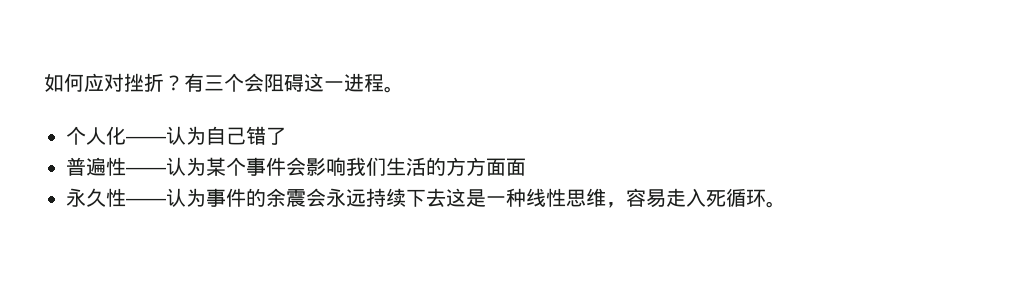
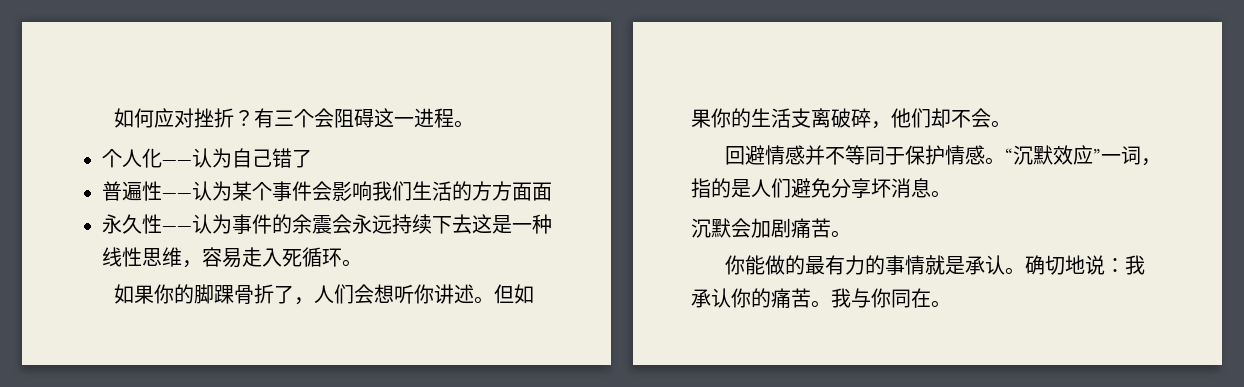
+ 如果你的脚踝骨折了，人们会想听你讲述。但如果你的生活支离破碎，他们却不会。
+ 回避情感并不等同于保护情感。“沉默效应”一词，指的是人们避免分享坏消息。
+ 沉默会加剧痛苦。
+ 你能做的最有力的事情就是承认。确切地说：我承认你的痛苦。我与你同在。

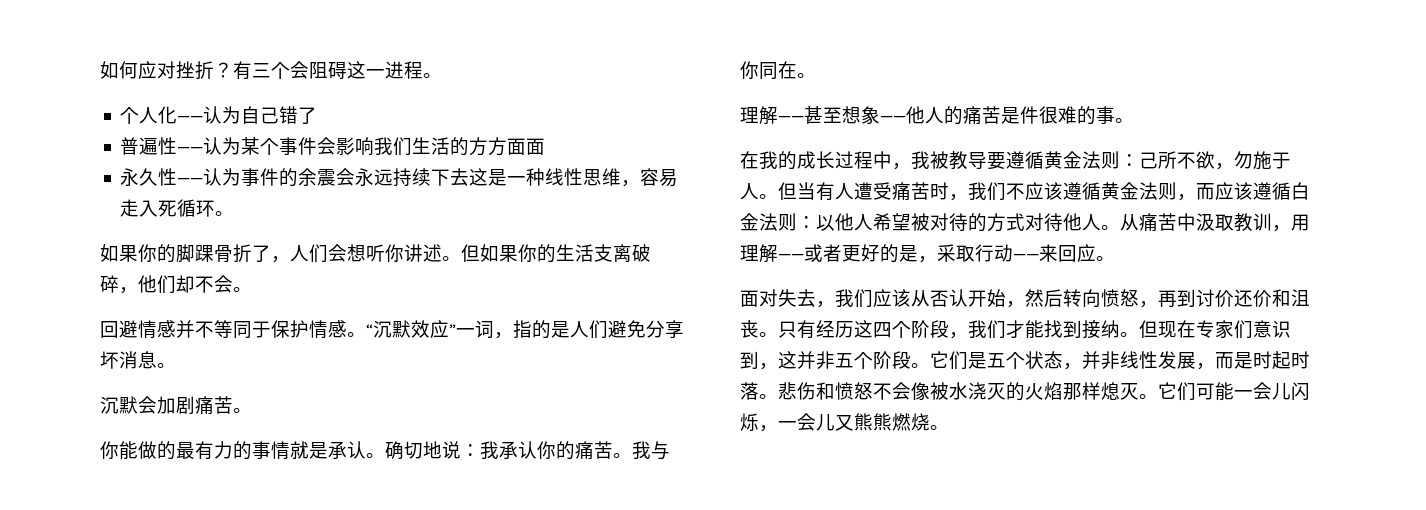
+ 理解——甚至想象——他人的痛苦是件很难的事。
+ 在我的成长过程中，我被教导要遵循黄金法则：己所不欲，勿施于人。但当有人遭受痛苦时，我们不应该遵循黄金法则，而应该遵循白金法则：以他人希望被对待的方式对待他人。从痛苦中汲取教训，用理解——或者更好的是，采取行动——来回应。
+ 面对失去，我们应该从否认开始，然后转向愤怒，再到讨价还价和沮丧。只有经历这四个阶段，我们才能找到接纳。但现在专家们意识到，这并非五个阶段。它们是五个状态，并非线性发展，而是时起时落。悲伤和愤怒不会像被水浇灭的火焰那样熄灭。它们可能一会儿闪烁，一会儿又熊熊燃烧。

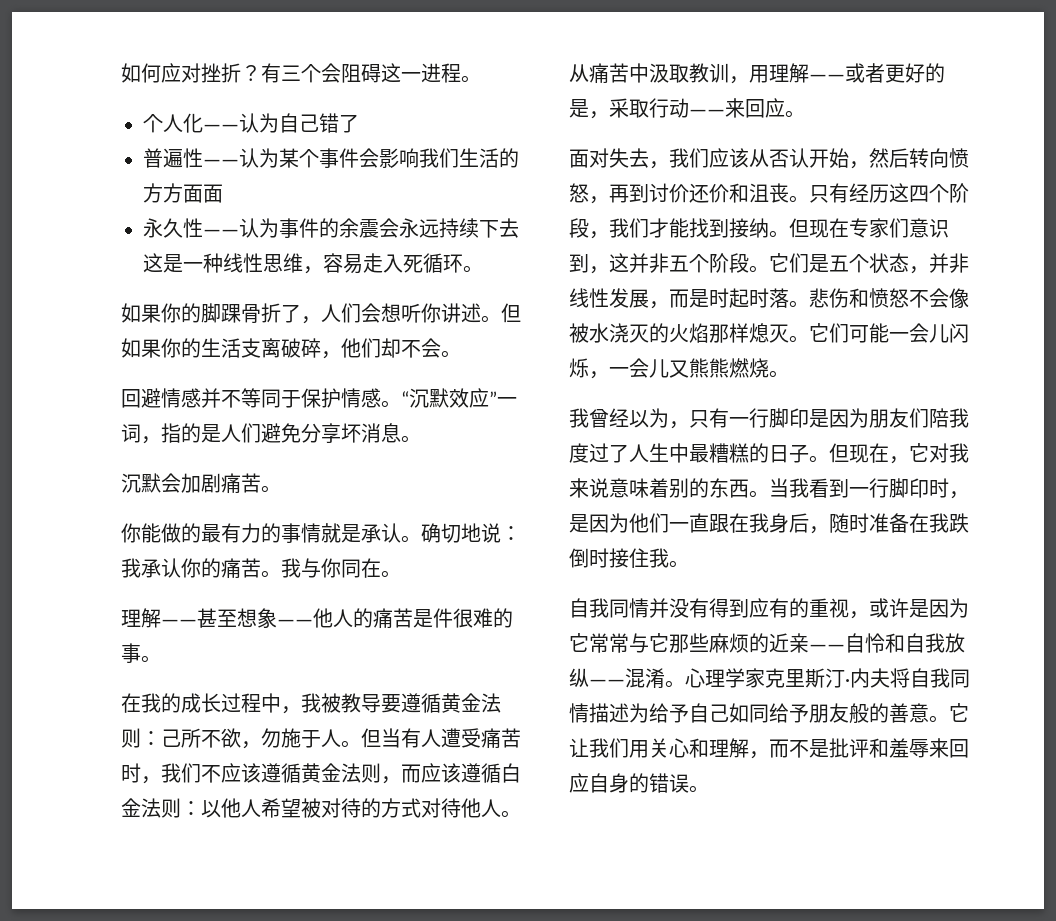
+ 我曾经以为，只有一行脚印是因为朋友们陪我度过了人生中最糟糕的日子。但现在，它对我来说意味着别的东西。当我看到一行脚印时，是因为他们一直跟在我身后，随时准备在我跌倒时接住我。
+ 自我同情并没有得到应有的重视，或许是因为它常常与它那些麻烦的近亲——自怜和自我放纵——混淆。心理学家克里斯汀·内夫将自我同情描述为给予自己如同给予朋友般的善意。它让我们用关心和理解，而不是批评和羞辱来回应自身的错误。

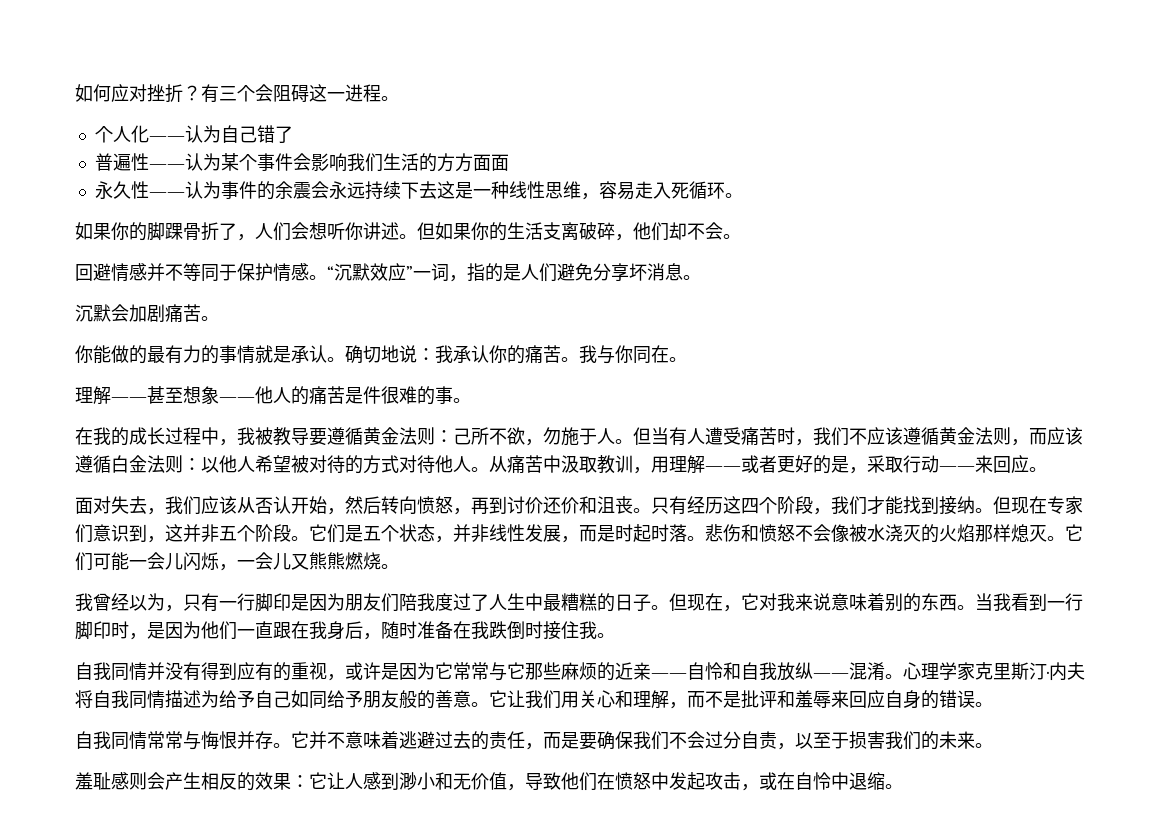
+ 自我同情常常与悔恨并存。它并不意味着逃避过去的责任，而是要确保我们不会过分自责，以至于损害我们的未来。
+ 羞耻感则会产生相反的效果：它让人感到渺小和无价值，导致他们在愤怒中发起攻击，或在自怜中退缩。

